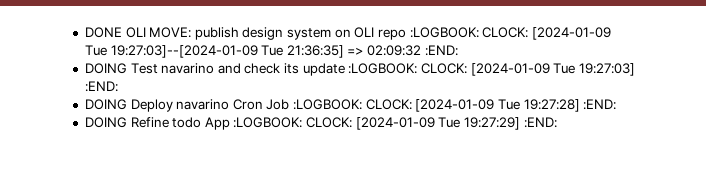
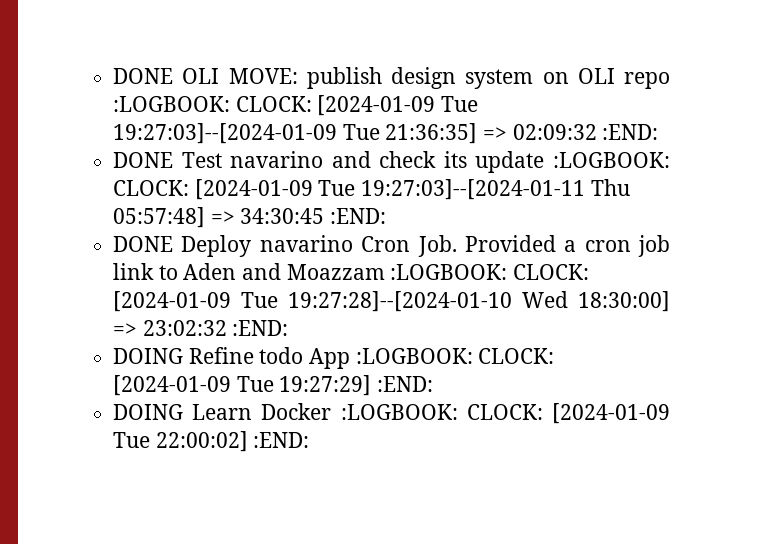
- DOING Test navarino and check its update :LOGBOOK: CLOCK: [2024-01-09 Tue 19:27:03] :END:
- DOING Deploy navarino Cron Job :LOGBOOK: CLOCK: [2024-01-09 Tue 19:27:28] :END:
+ DONE Test navarino and check its update :LOGBOOK: CLOCK: [2024-01-09 Tue 19:27:03]--[2024-01-11 Thu 05:57:48] => 34:30:45 :END:
+ DONE Deploy navarino Cron Job. Provided a cron job link to Aden and Moazzam :LOGBOOK: CLOCK: [2024-01-09 Tue 19:27:28]--[2024-01-10 Wed 18:30:00] => 23:02:32 :END:
+ DOING Learn Docker :LOGBOOK: CLOCK: [2024-01-09 Tue 22:00:02] :END:

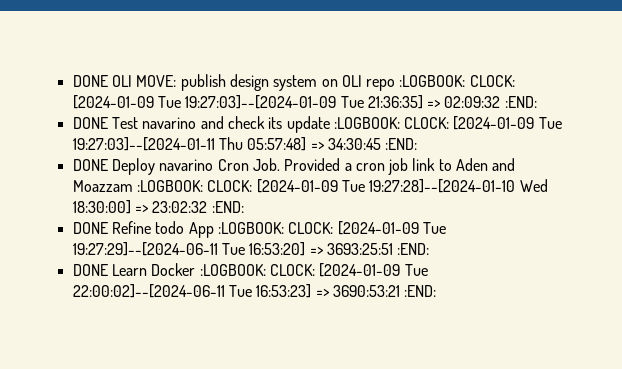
- DOING Refine todo App :LOGBOOK: CLOCK: [2024-01-09 Tue 19:27:29] :END:
- DOING Learn Docker :LOGBOOK: CLOCK: [2024-01-09 Tue 22:00:02] :END:
+ DONE Refine todo App :LOGBOOK: CLOCK: [2024-01-09 Tue 19:27:29]--[2024-06-11 Tue 16:53:20] => 3693:25:51 :END:
+ DONE Learn Docker :LOGBOOK: CLOCK: [2024-01-09 Tue 22:00:02]--[2024-06-11 Tue 16:53:23] => 3690:53:21 :END:

